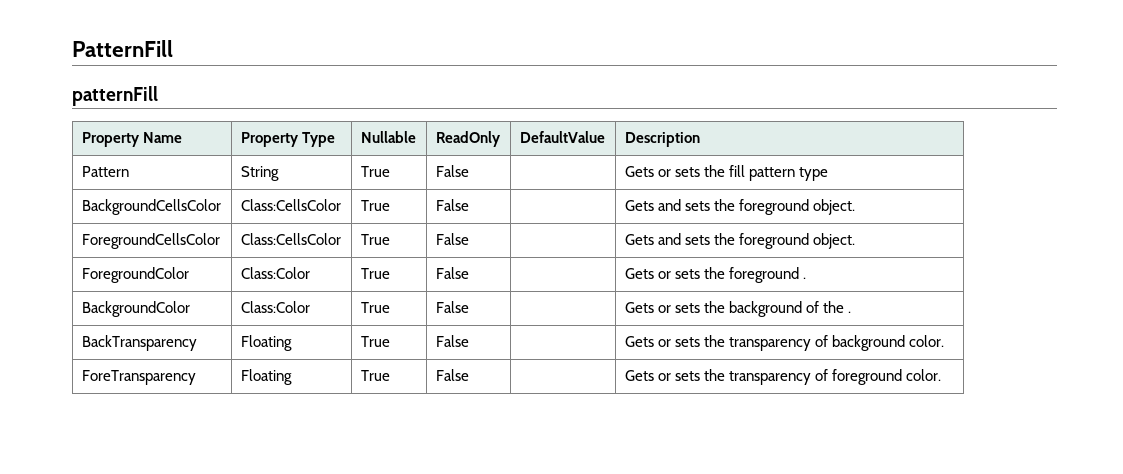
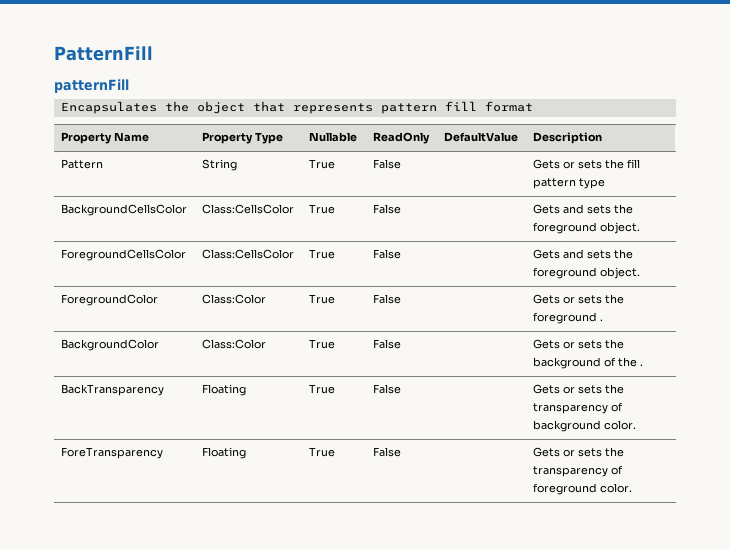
+ Encapsulates the object that represents pattern fill format

